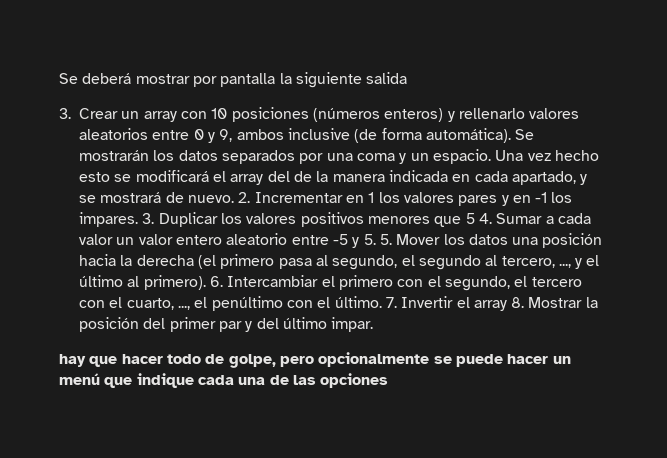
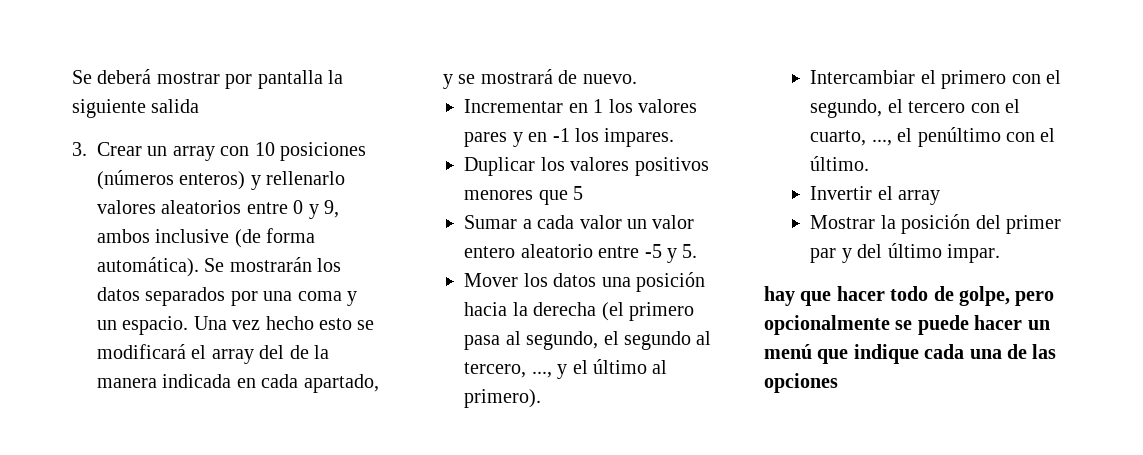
- Una vez hecho esto se modificará el array del de la manera indicada en cada apartado, y se mostrará de nuevo. 2. Incrementar en 1 los valores pares y en -1 los impares. 3. Duplicar los valores positivos menores que 5 4. Sumar a cada valor un valor entero aleatorio entre -5 y 5. 5. Mover los datos una posición hacia la derecha (el primero pasa al segundo, el segundo al tercero, ..., y el último al primero). 6. Intercambiar el primero con el segundo, el tercero con el cuarto, ..., el penúltimo con el último. 7. Invertir el array 8. Mostrar la posición del primer par y del último impar.
+ Una vez hecho esto se modificará el array del de la manera indicada en cada apartado, y se mostrará de nuevo.
+ Incrementar en 1 los valores pares y en -1 los impares.
+ Duplicar los valores positivos menores que 5
+ Sumar a cada valor un valor entero aleatorio entre -5 y 5.
+ Mover los datos una posición hacia la derecha (el primero pasa al segundo, el segundo al tercero, ..., y el último al primero).
+ Intercambiar el primero con el segundo, el tercero con el cuarto, ..., el penúltimo con el último.
+ Invertir el array
+ Mostrar la posición del primer par y del último impar.

